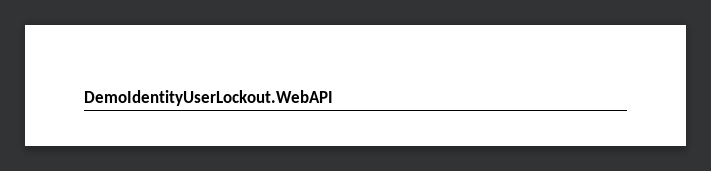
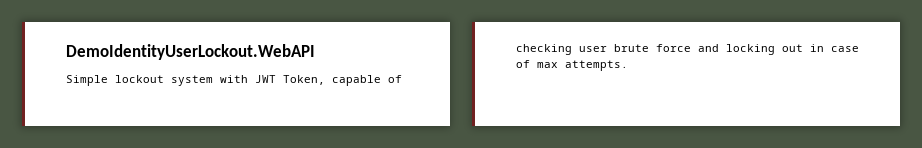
+ Simple lockout system with JWT Token, capable of checking user brute force and locking out in case of max attempts.

